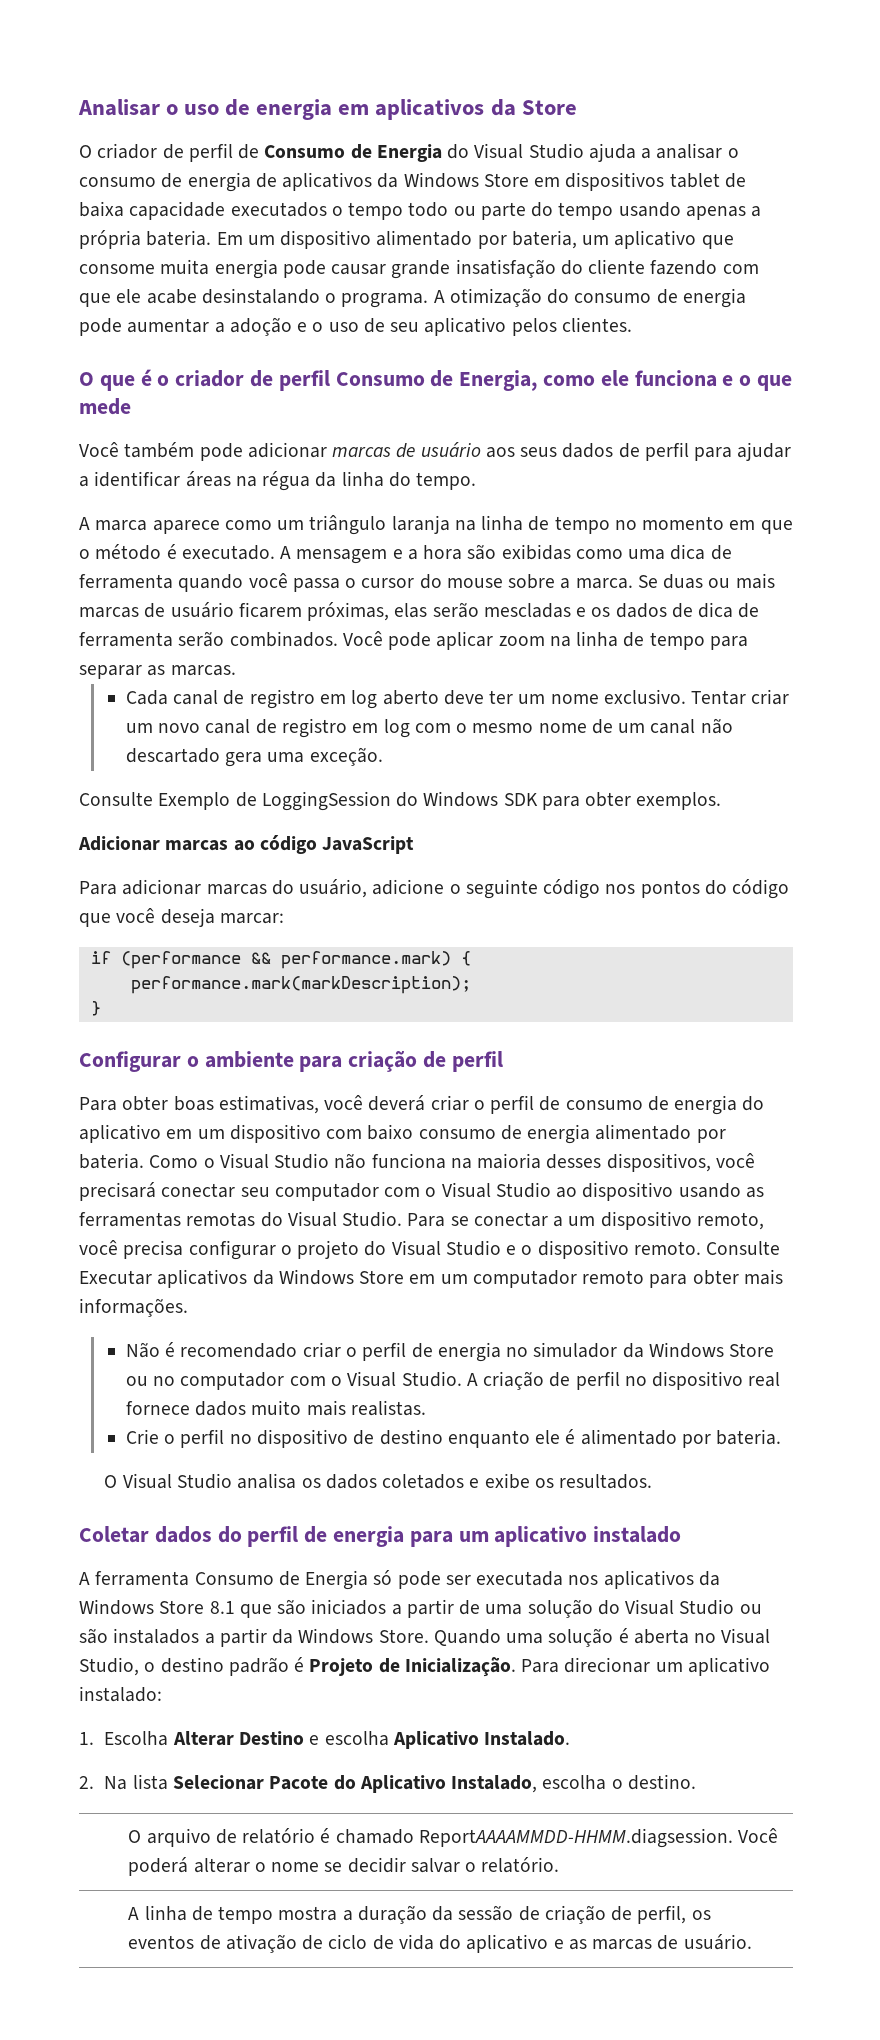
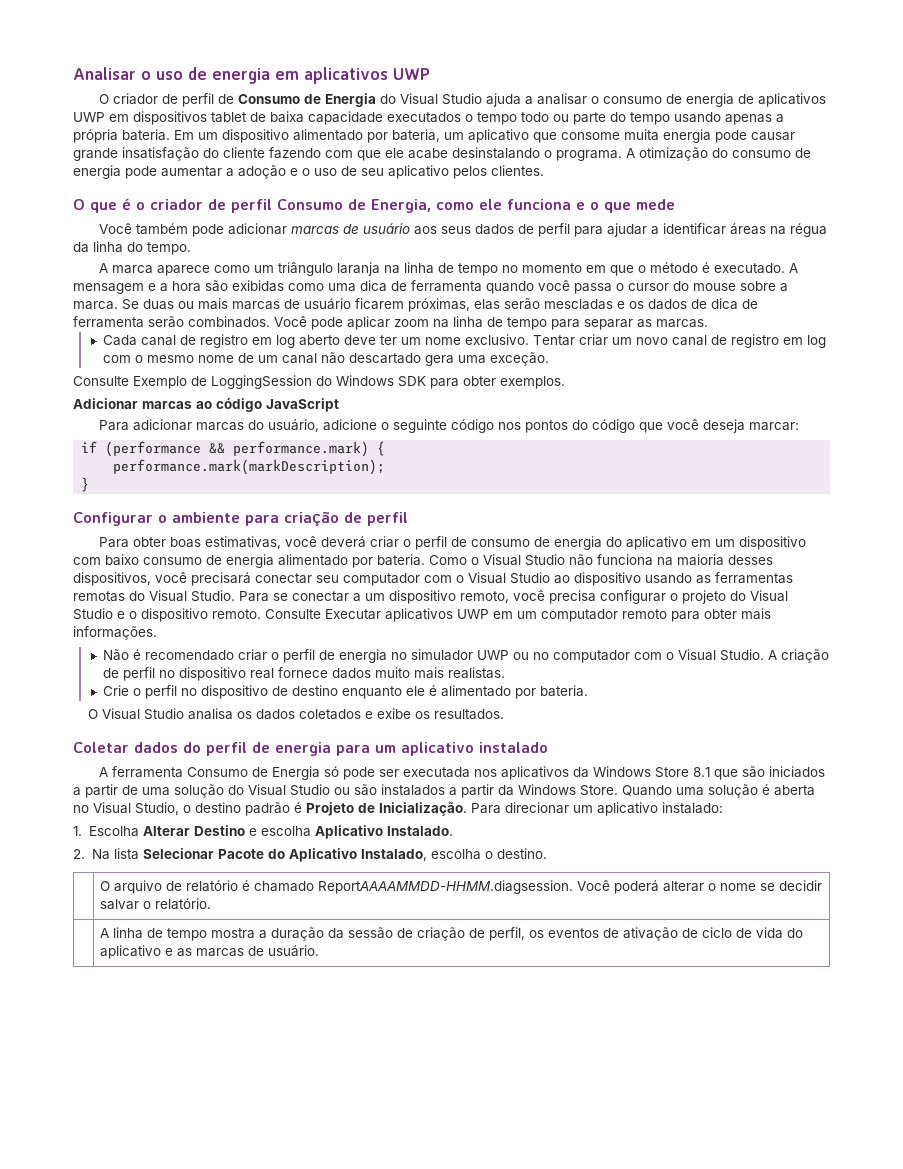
- Analisar o uso de energia em aplicativos da Store
+ Analisar o uso de energia em aplicativos UWP
- O criador de perfil de Consumo de Energia do Visual Studio ajuda a analisar o consumo de energia de aplicativos da Windows Store em dispositivos tablet de baixa capacidade executados o tempo todo ou parte do tempo usando apenas a própria bateria.
+ O criador de perfil de Consumo de Energia do Visual Studio ajuda a analisar o consumo de energia de aplicativos UWP em dispositivos tablet de baixa capacidade executados o tempo todo ou parte do tempo usando apenas a própria bateria.
- Consulte Executar aplicativos da Windows Store em um computador remoto para obter mais informações.
+ Consulte Executar aplicativos UWP em um computador remoto para obter mais informações.
- Não é recomendado criar o perfil de energia no simulador da Windows Store ou no computador com o Visual Studio.
+ Não é recomendado criar o perfil de energia no simulador UWP ou no computador com o Visual Studio.

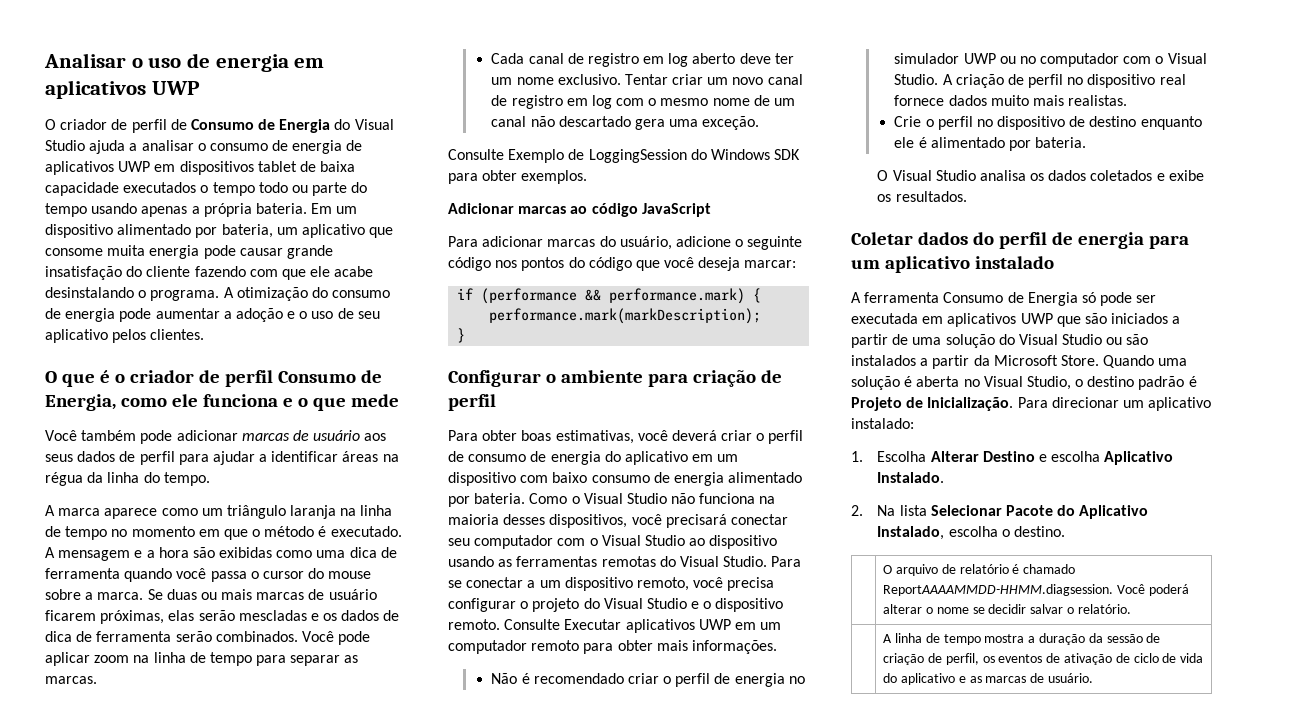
- A ferramenta Consumo de Energia só pode ser executada nos aplicativos da Windows Store 8.1 que são iniciados a partir de uma solução do Visual Studio ou são instalados a partir da Windows Store.
+ A ferramenta Consumo de Energia só pode ser executada em aplicativos UWP que são iniciados a partir de uma solução do Visual Studio ou são instalados a partir da Microsoft Store.

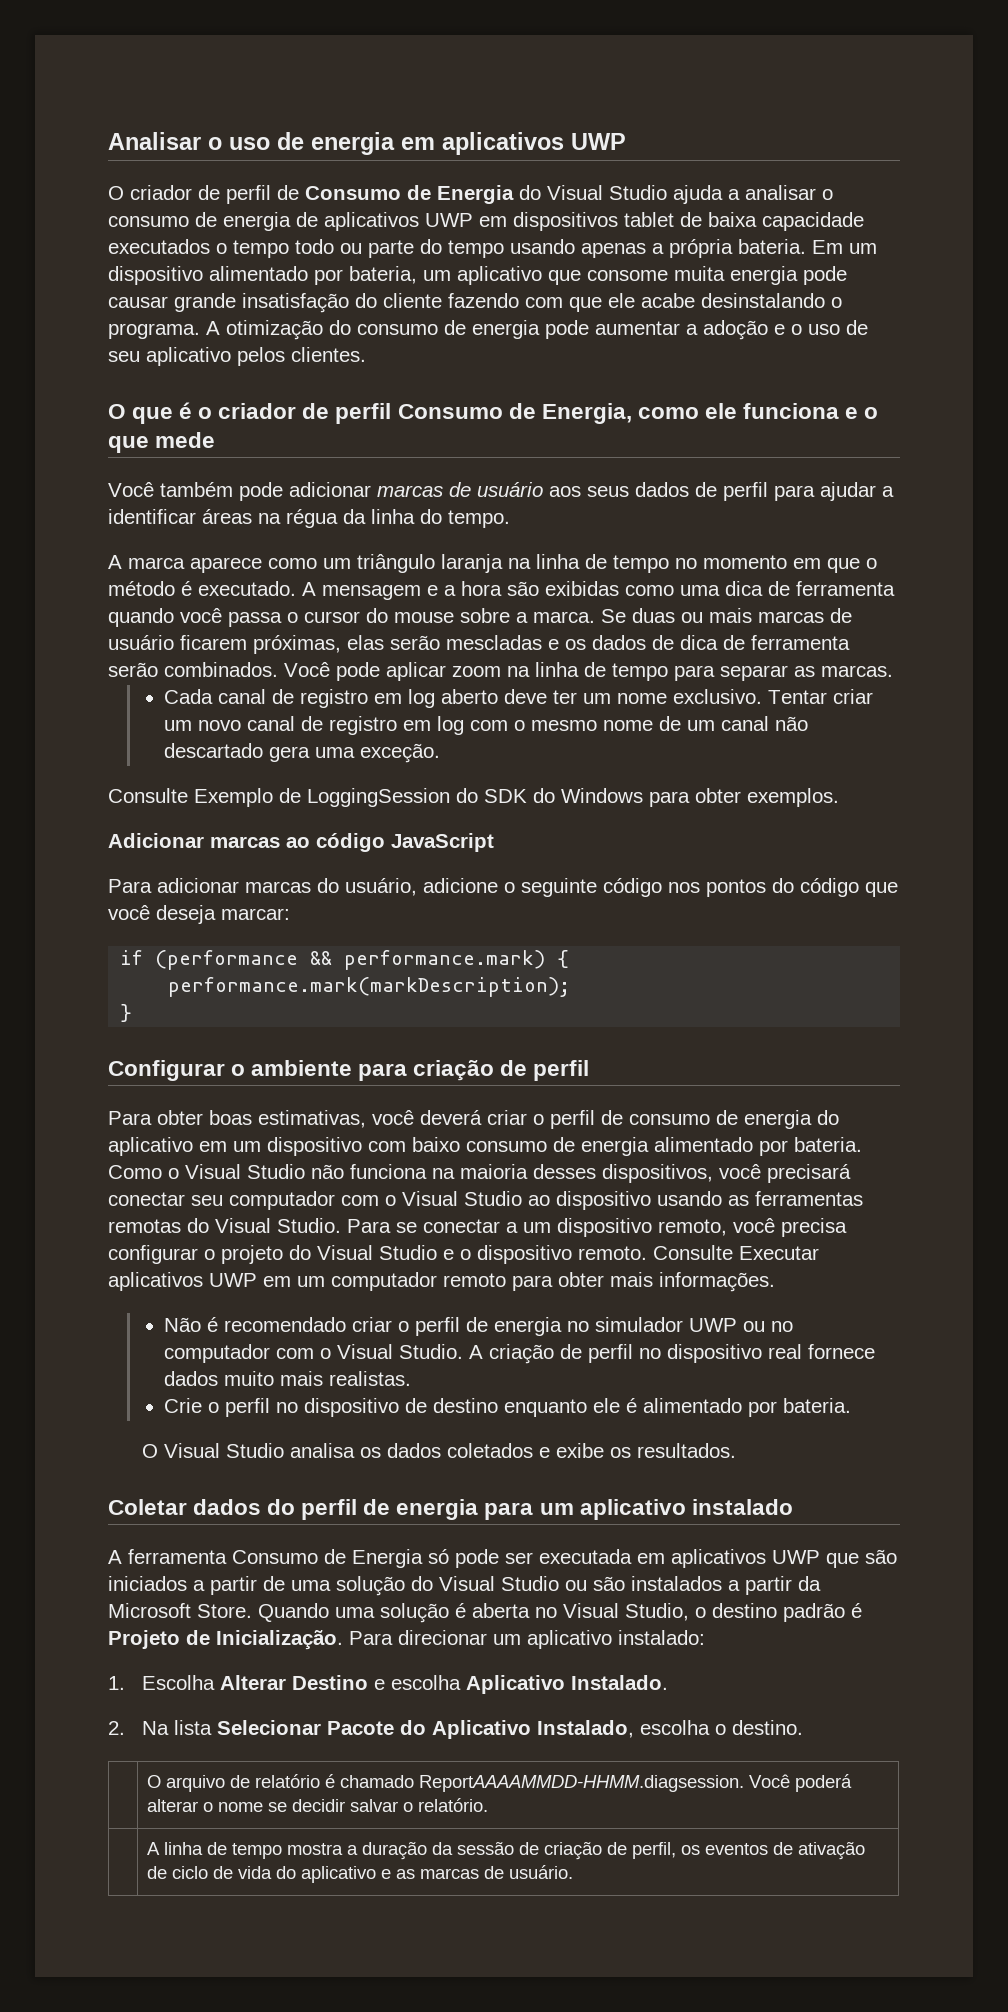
- Consulte Exemplo de LoggingSession do Windows SDK para obter exemplos.
+ Consulte Exemplo de LoggingSession do SDK do Windows para obter exemplos.

